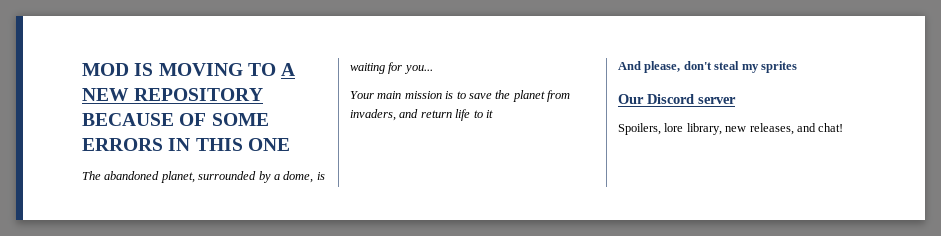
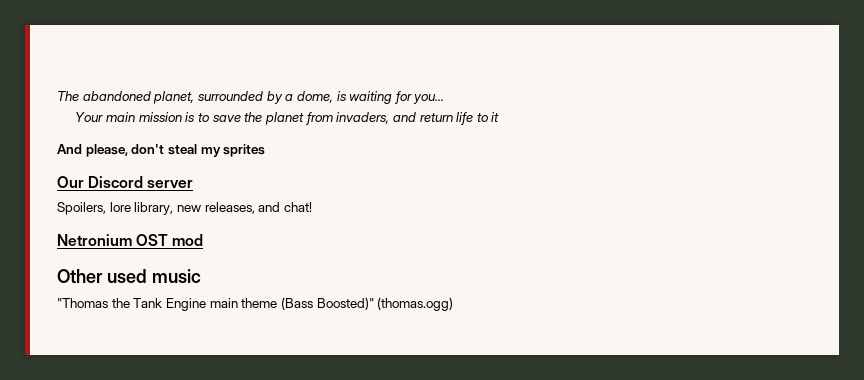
- MOD IS MOVING TO A NEW REPOSITORY BECAUSE OF SOME ERRORS IN THIS ONE
+ Netronium OST mod
+ Other used music
+ "Thomas the Tank Engine main theme (Bass Boosted)" (thomas.ogg)

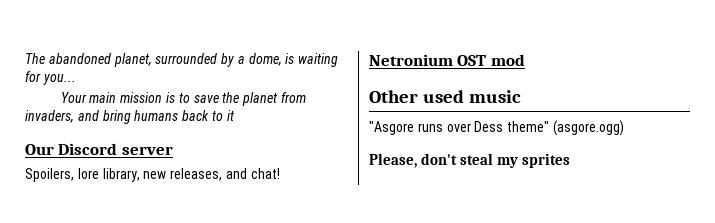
- Your main mission is to save the planet from invaders, and return life to it
+ Your main mission is to save the planet from invaders, and bring humans back to it
- And please, don't steal my sprites
- "Thomas the Tank Engine main theme (Bass Boosted)" (thomas.ogg)
+ "Asgore runs over Dess theme" (asgore.ogg)
+ Please, don't steal my sprites

